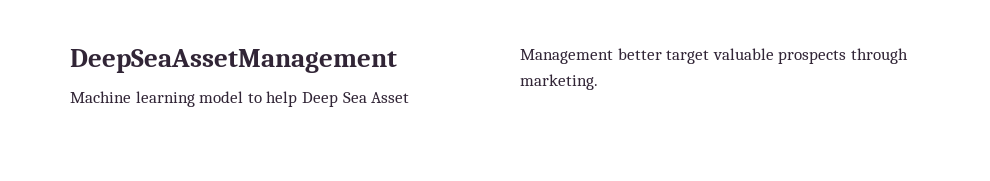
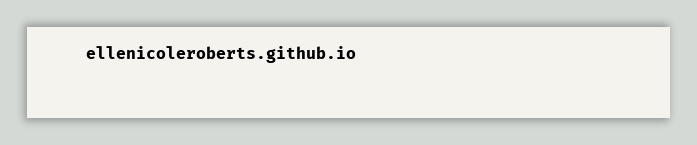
- DeepSeaAssetManagement
- Machine learning model to help Deep Sea Asset Management better target valuable prospects through marketing.
+ ellenicoleroberts.github.io

